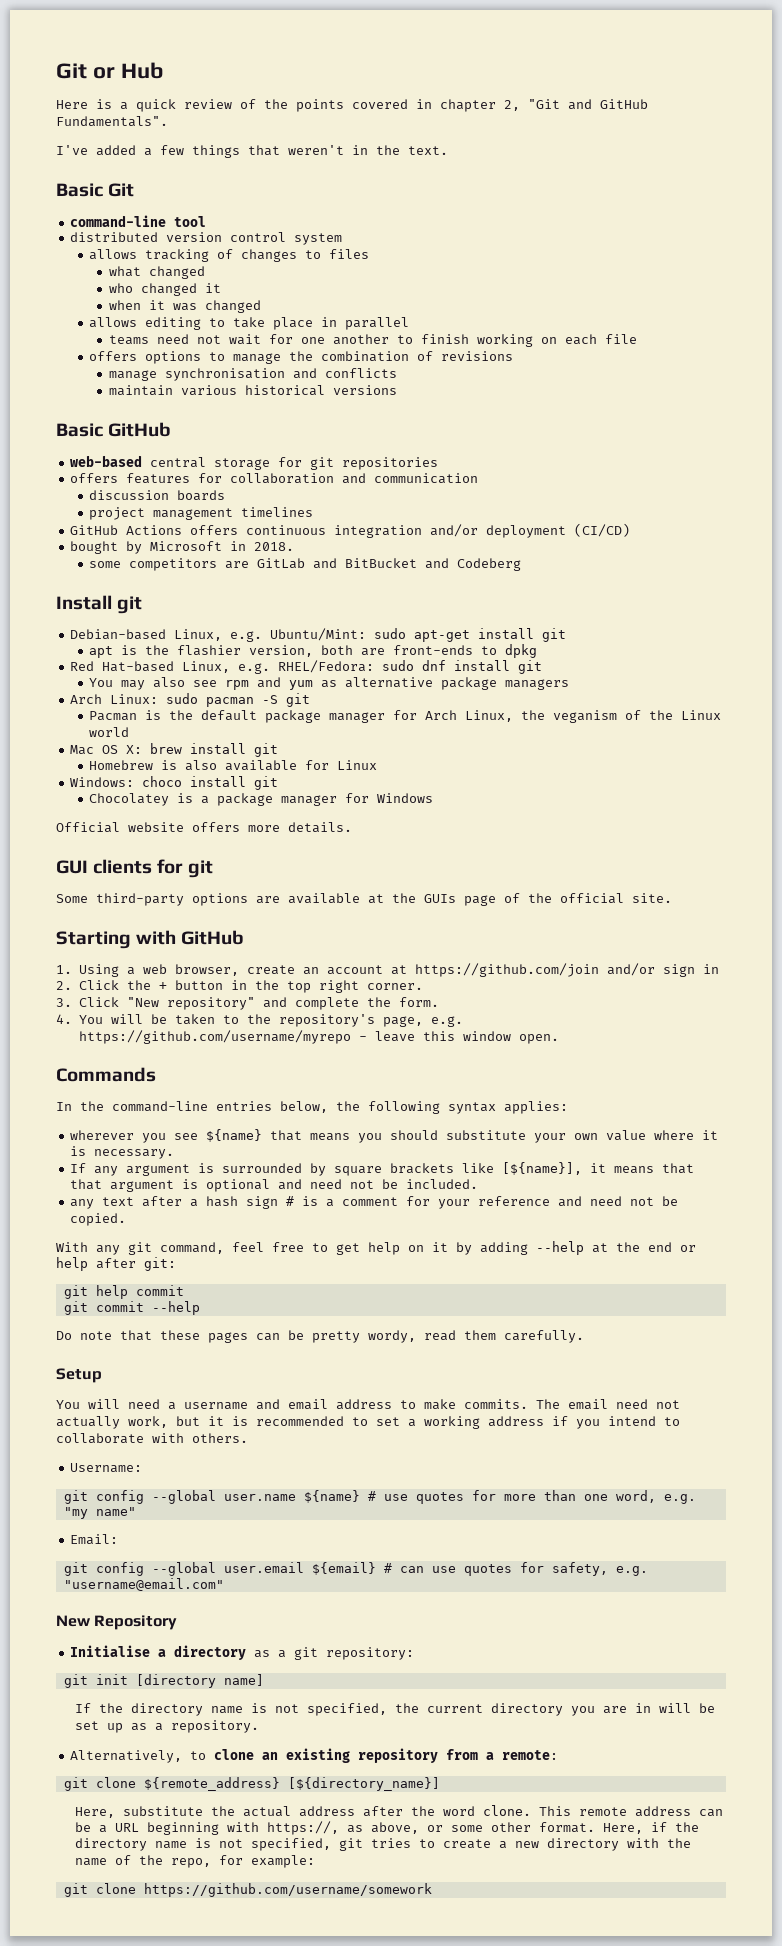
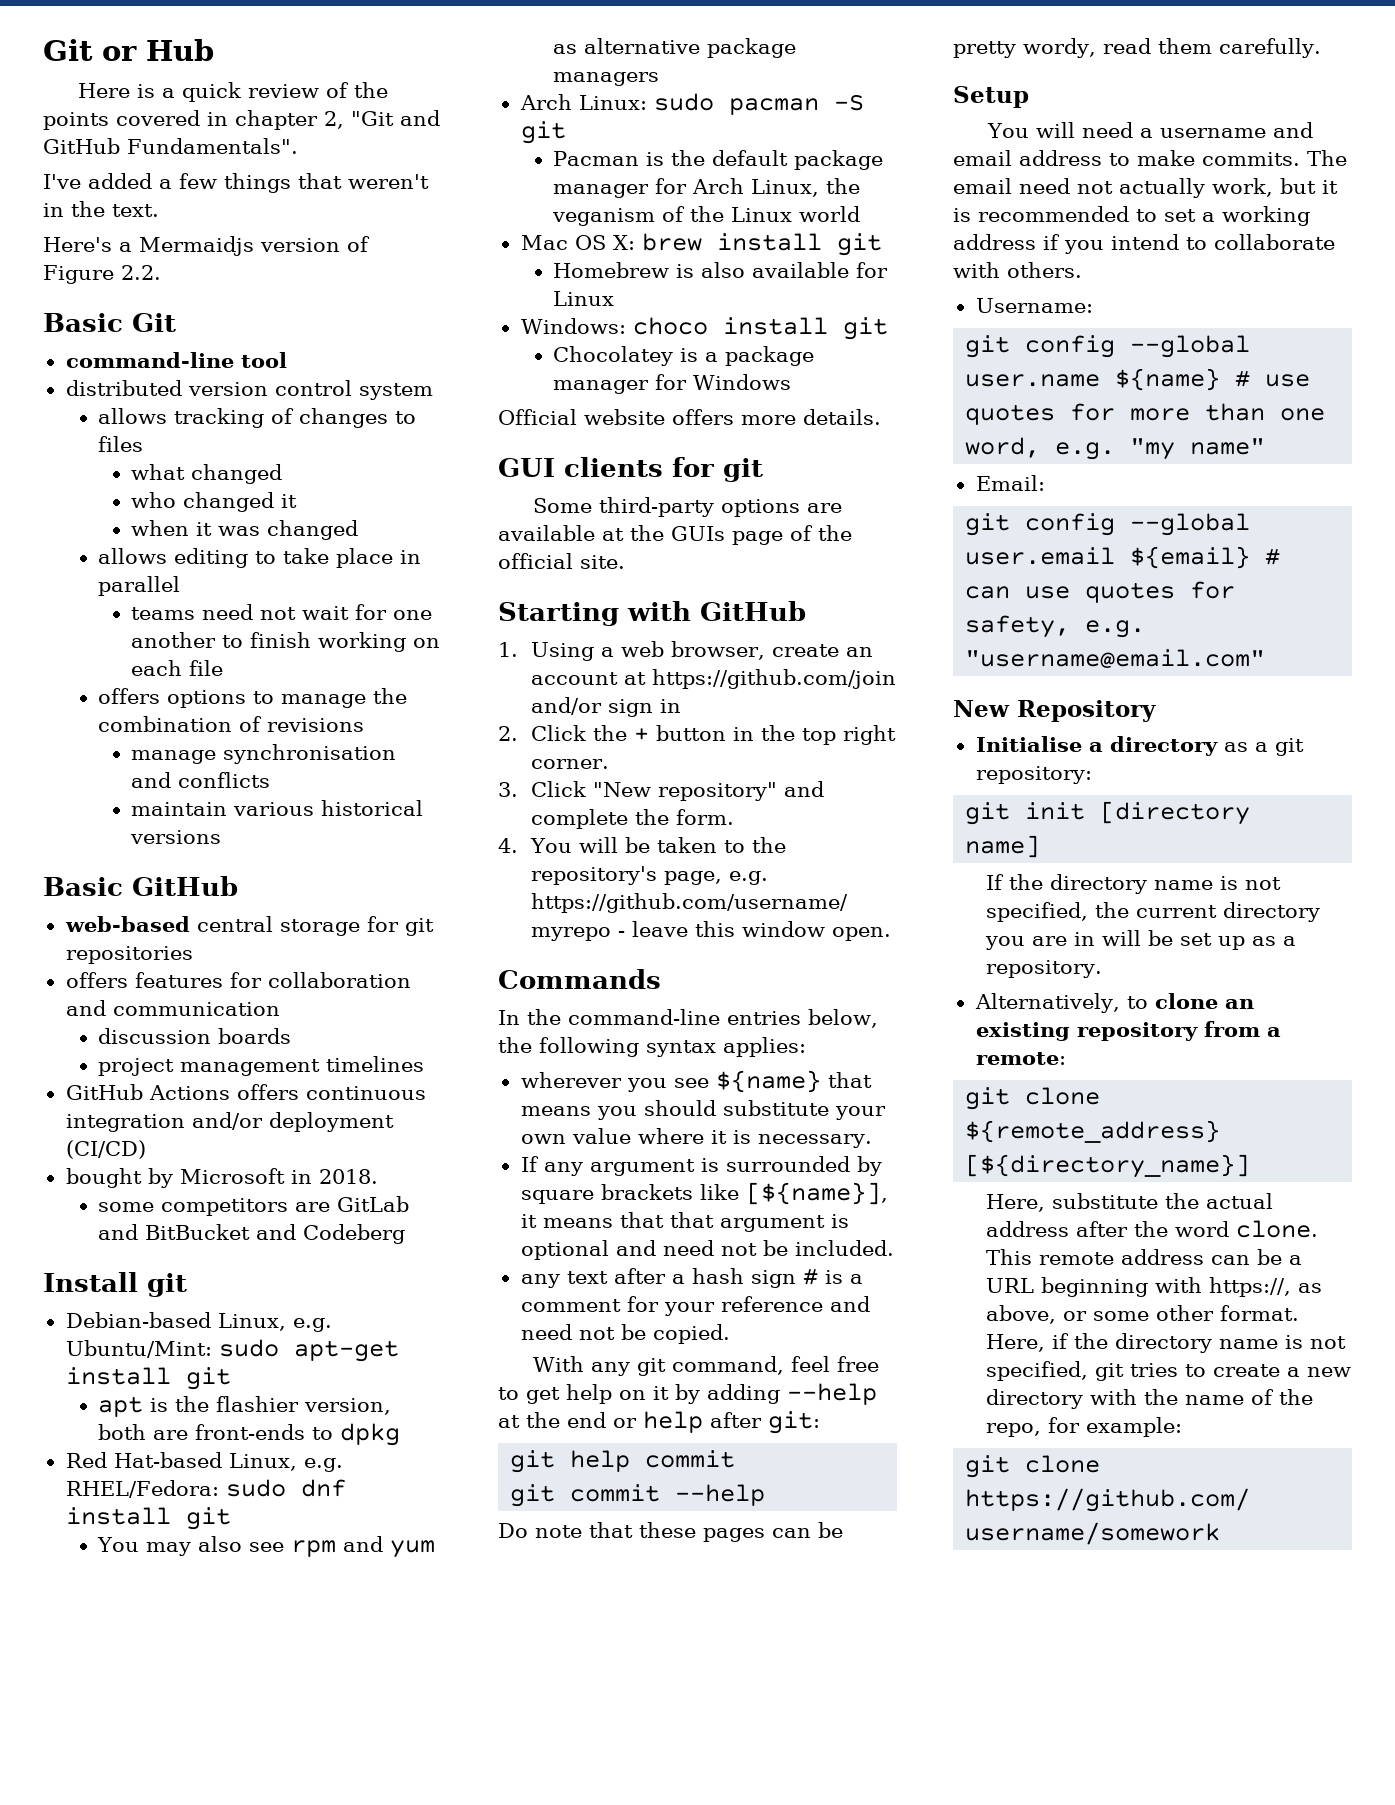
+ Here's a Mermaidjs version of Figure 2.2.

